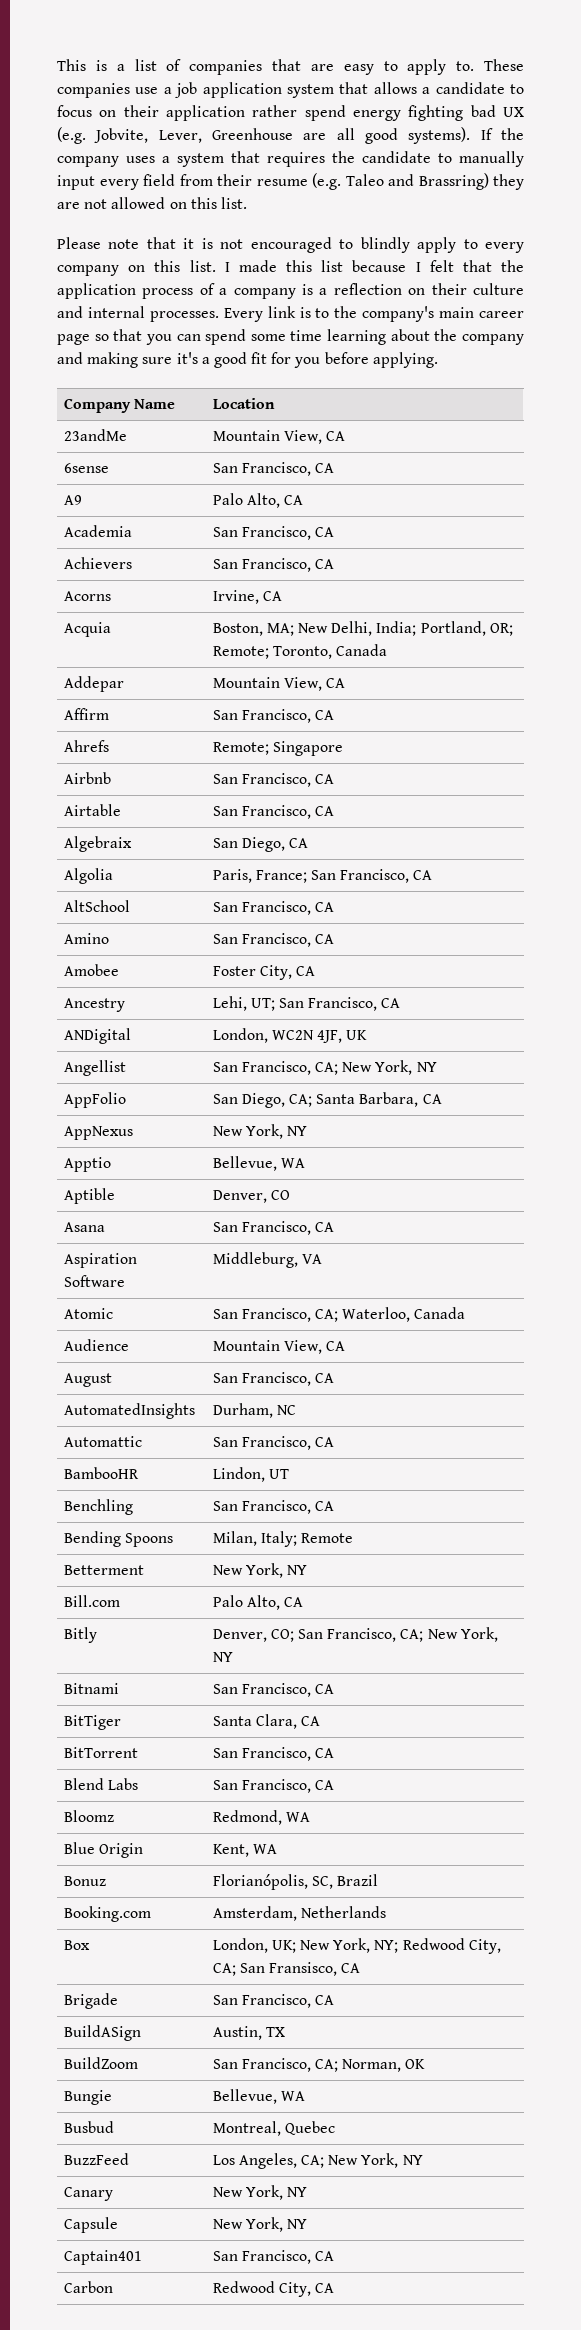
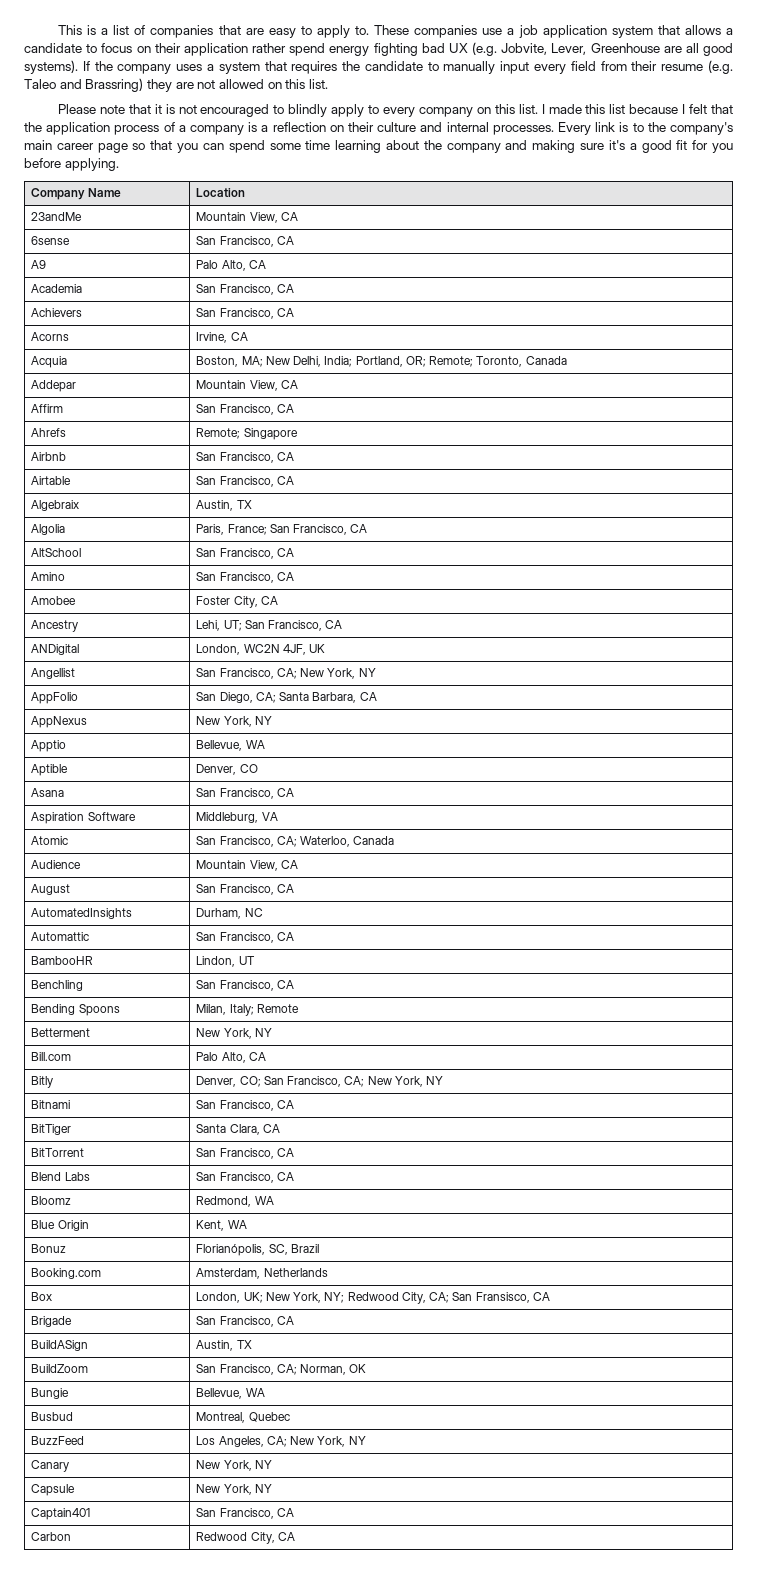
- Algebraix | San Diego, CA
+ Algebraix | Austin, TX

